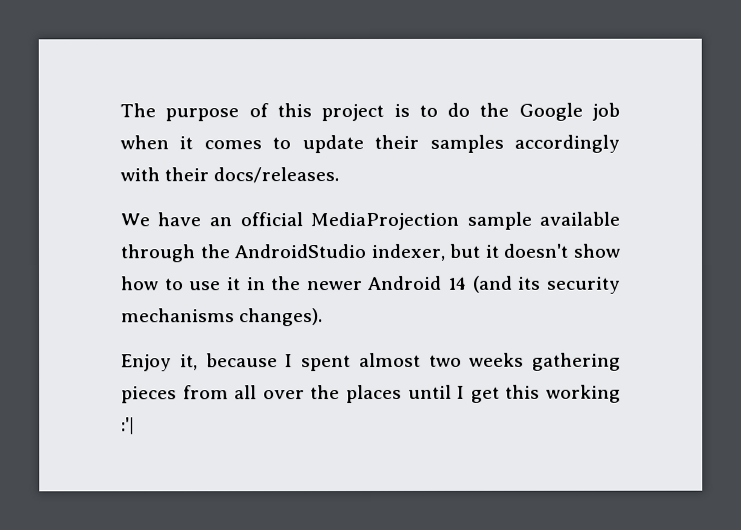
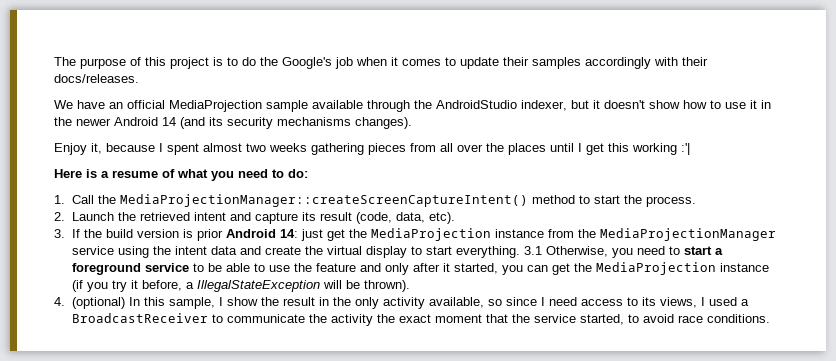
- The purpose of this project is to do the Google job when it comes to update their samples accordingly with their docs/releases.
+ The purpose of this project is to do the Google's job when it comes to update their samples accordingly with their docs/releases.
+ Here is a resume of what you need to do:
+ 1. Call the MediaProjectionManager::createScreenCaptureIntent() method to start the process.
+ 2. Launch the retrieved intent and capture its result (code, data, etc).
+ 3. If the build version is prior Android 14: just get the MediaProjection instance from the MediaProjectionManager service using the intent data and create the virtual display to start everything. 3.1 Otherwise, you need to start a foreground service to be able to use the feature and only after it started, you can get the MediaProjection instance (if you try it before, a IllegalStateException will be thrown).
+ 4. (optional) In this sample, I show the result in the only activity available, so since I need access to its views, I used a BroadcastReceiver to communicate the activity the exact moment that the service started, to avoid race conditions.

